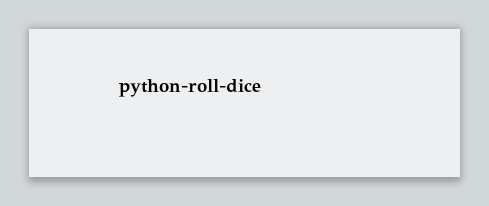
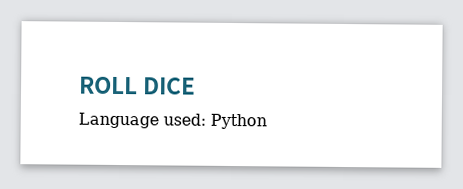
- python-roll-dice
+ ROLL DICE
+ Language used: Python

